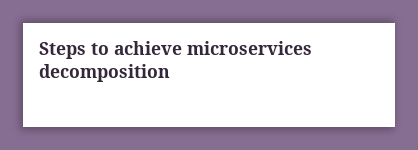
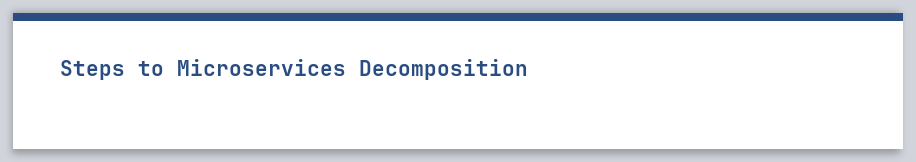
- Steps to achieve microservices decomposition
+ Steps to Microservices Decomposition

